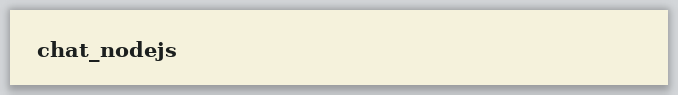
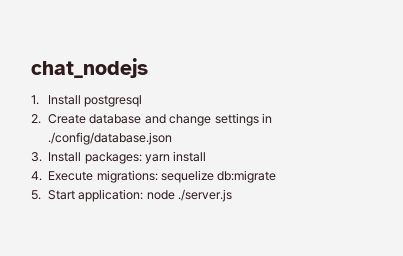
+ 1. Install postgresql
+ 2. Create database and change settings in ./config/database.json
+ 3. Install packages: yarn install
+ 4. Execute migrations: sequelize db:migrate
+ 5. Start application: node ./server.js

